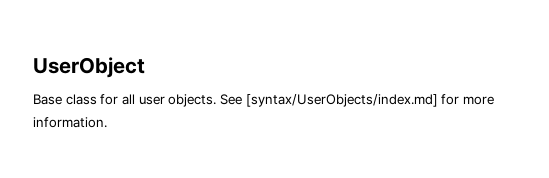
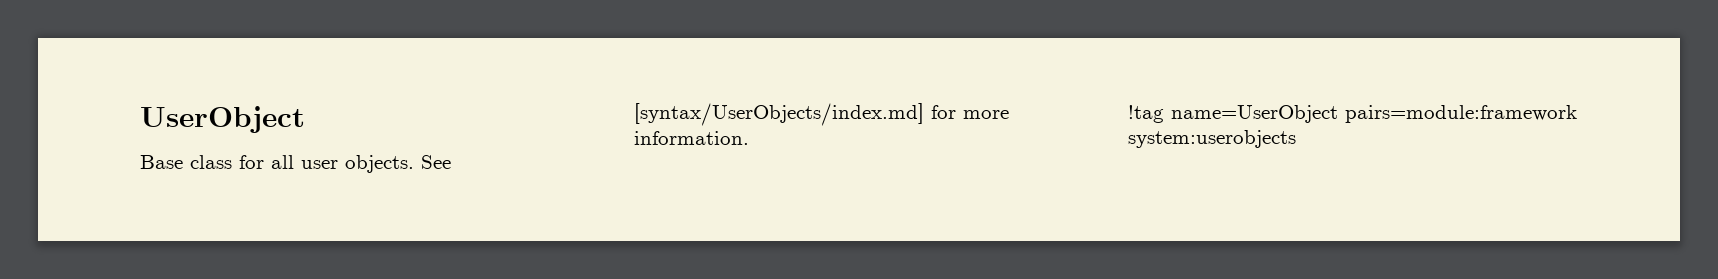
+ !tag name=UserObject pairs=module:framework system:userobjects

